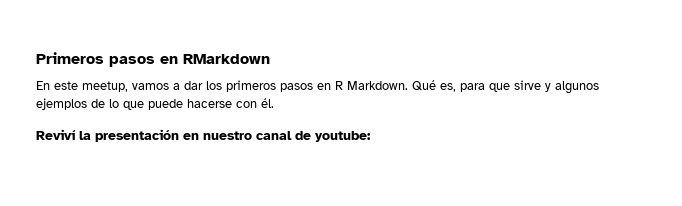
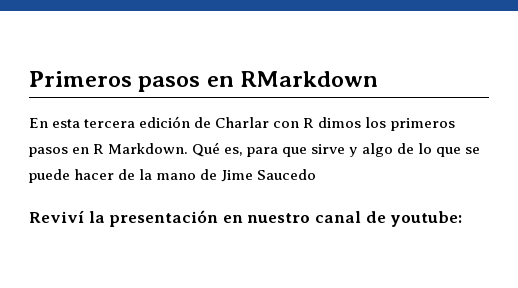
- En este meetup, vamos a dar los primeros pasos en R Markdown.
+ En esta tercera edición de Charlar con R dimos los primeros pasos en R Markdown.
- Qué es, para que sirve y algunos ejemplos de lo que puede hacerse con él.
+ Qué es, para que sirve y algo de lo que se puede hacer de la mano de Jime Saucedo

